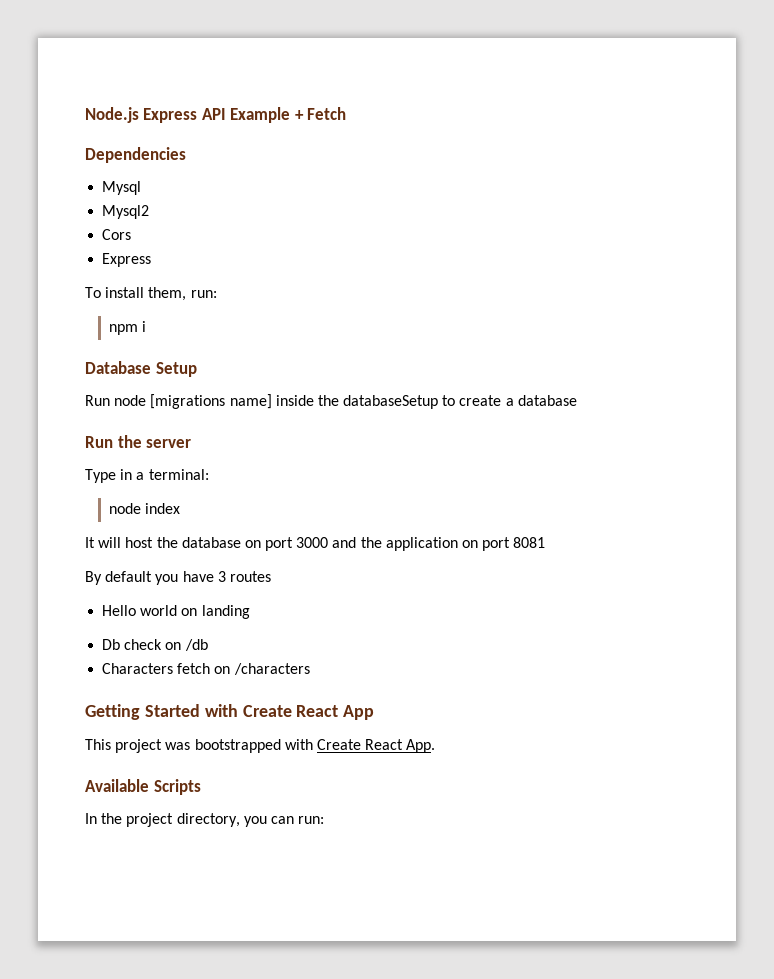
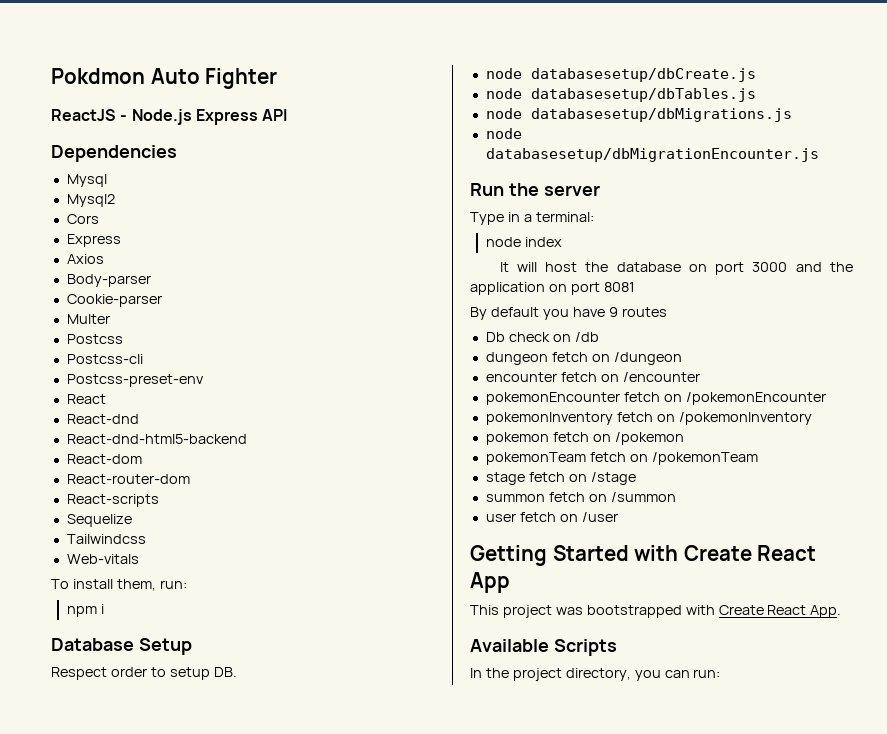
- Node.js Express API Example + Fetch
+ Pokdmon Auto Fighter
+ ReactJS - Node.js Express API
+ Axios
+ Body-parser
+ Cookie-parser
+ Multer
+ Postcss
+ Postcss-cli
+ Postcss-preset-env
+ React
+ React-dnd
+ React-dnd-html5-backend
+ React-dom
+ React-router-dom
+ React-scripts
+ Sequelize
+ Tailwindcss
+ Web-vitals
- Run node [migrations name] inside the databaseSetup to create a database
+ Respect order to setup DB.
+ node databasesetup/dbCreate.js
+ node databasesetup/dbTables.js
+ node databasesetup/dbMigrations.js
+ node databasesetup/dbMigrationEncounter.js
- By default you have 3 routes
+ By default you have 9 routes
- Hello world on landing
- Characters fetch on /characters
+ dungeon fetch on /dungeon
+ encounter fetch on /encounter
+ pokemonEncounter fetch on /pokemonEncounter
+ pokemonInventory fetch on /pokemonInventory
+ pokemon fetch on /pokemon
+ pokemonTeam fetch on /pokemonTeam
+ stage fetch on /stage
+ summon fetch on /summon
+ user fetch on /user

